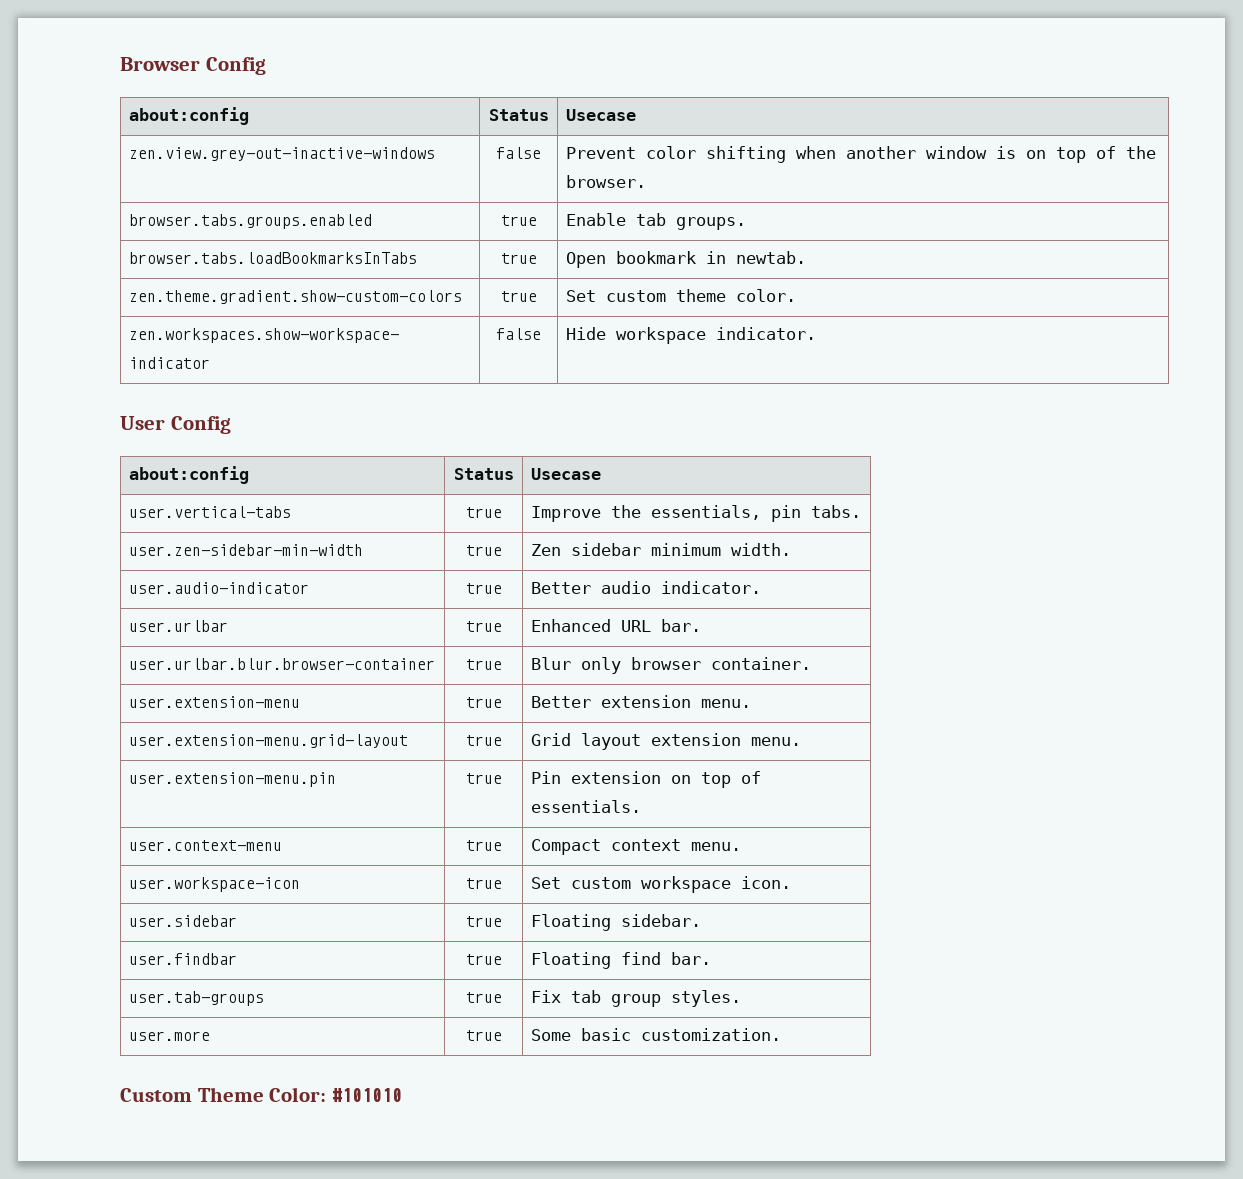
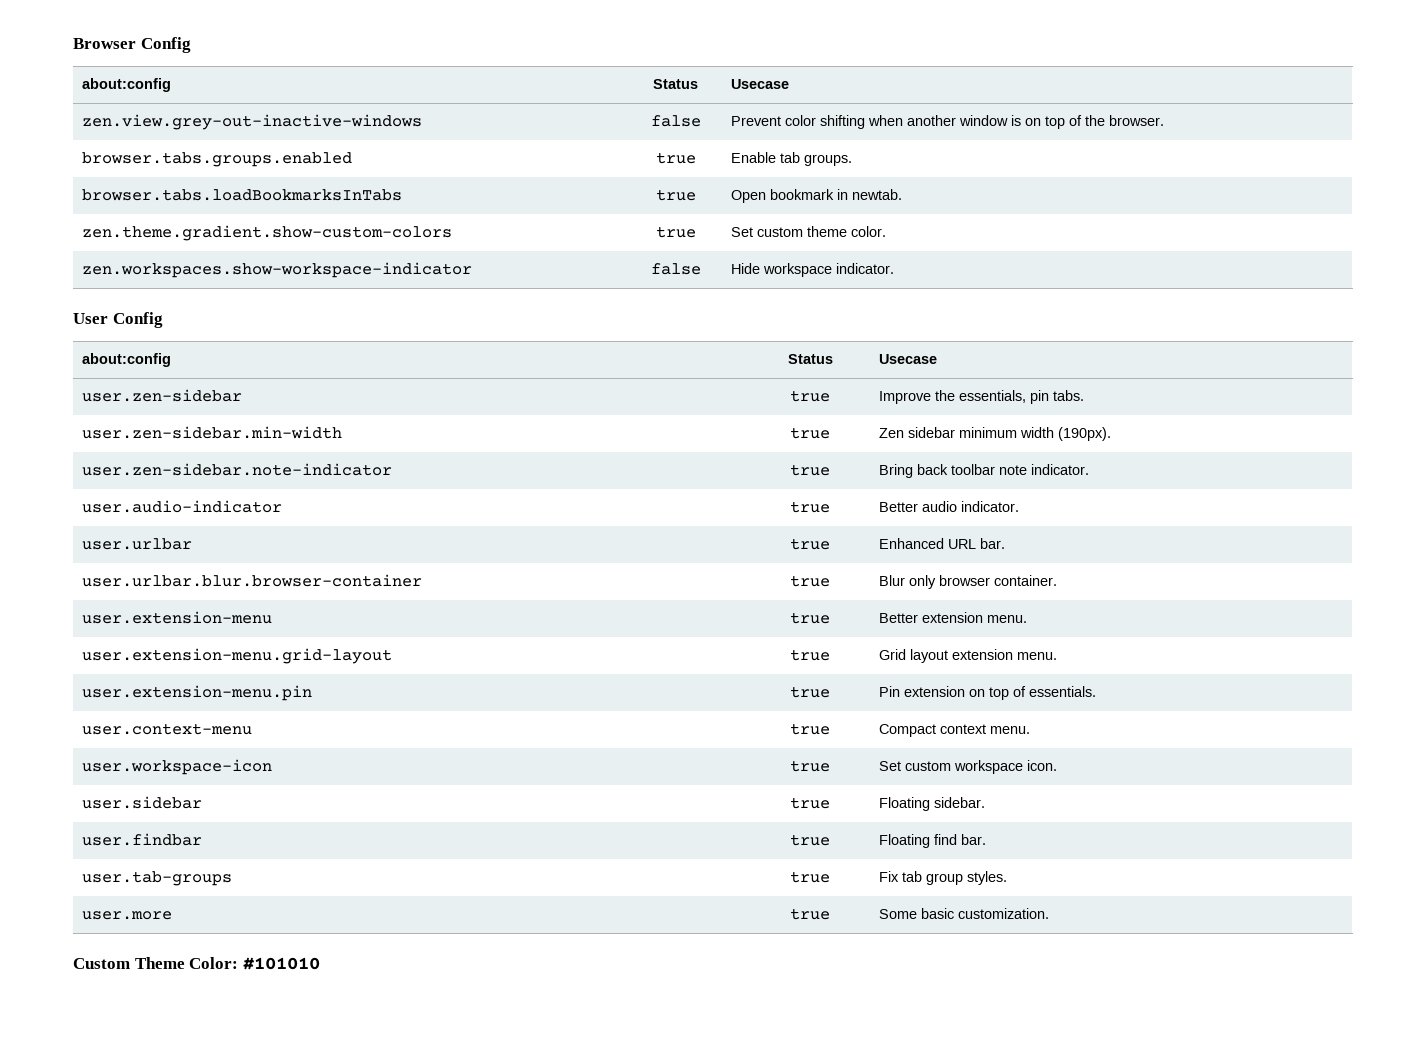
- user.vertical-tabs | true | Improve the essentials, pin tabs.
+ user.zen-sidebar | true | Improve the essentials, pin tabs.
- user.zen-sidebar-min-width | true | Zen sidebar minimum width.
+ user.zen-sidebar.min-width | true | Zen sidebar minimum width (190px).
+ user.zen-sidebar.note-indicator | true | Bring back toolbar note indicator.

